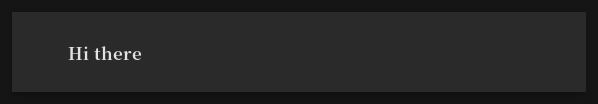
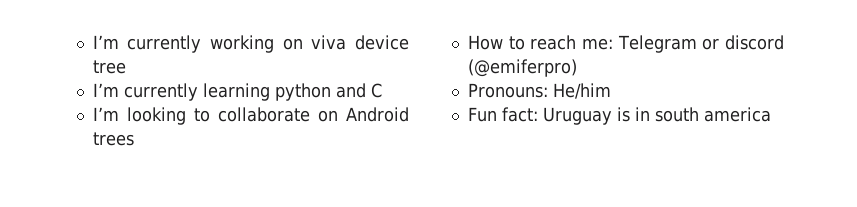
- Hi there
+ I’m currently working on viva device tree
+ I’m currently learning python and C
+ I’m looking to collaborate on Android trees
+ How to reach me: Telegram or discord (@emiferpro)
+ Pronouns: He/him
+ Fun fact: Uruguay is in south america

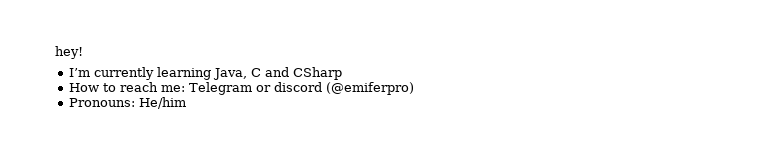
- I’m currently working on viva device tree
- I’m currently learning python and C
- I’m looking to collaborate on Android trees
+ hey!
+ I’m currently learning Java, C and CSharp
- Fun fact: Uruguay is in south america

